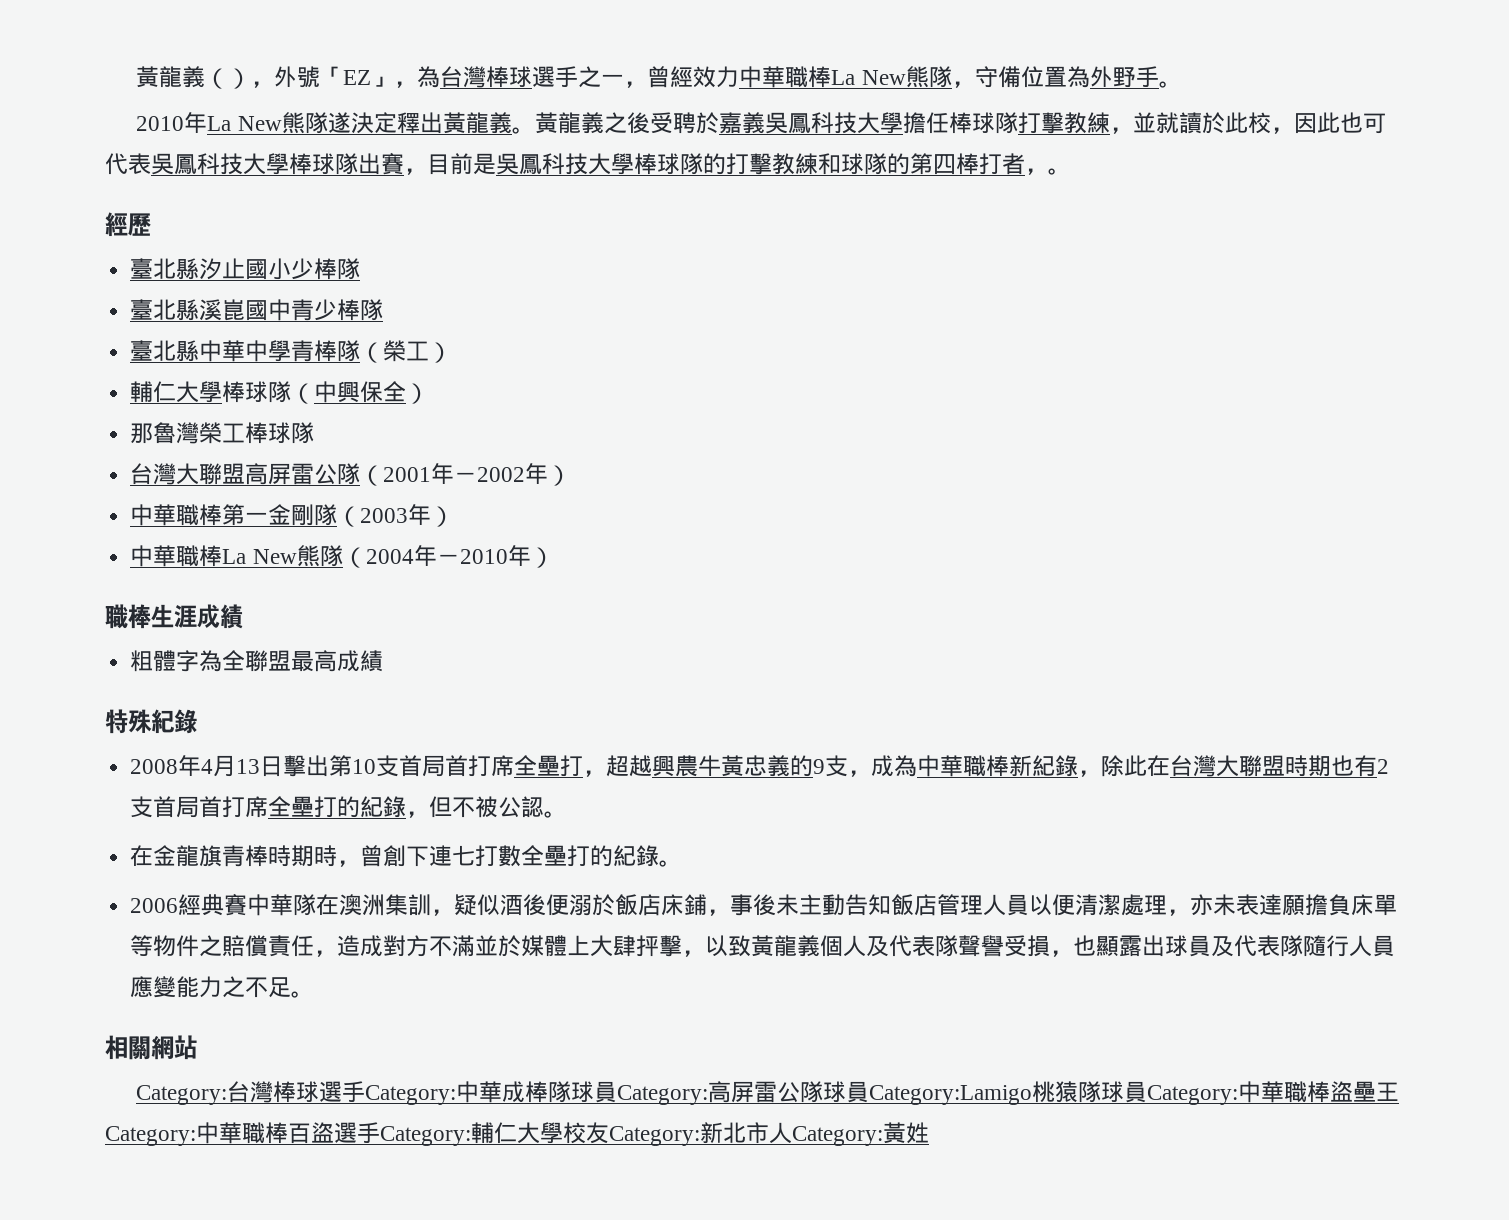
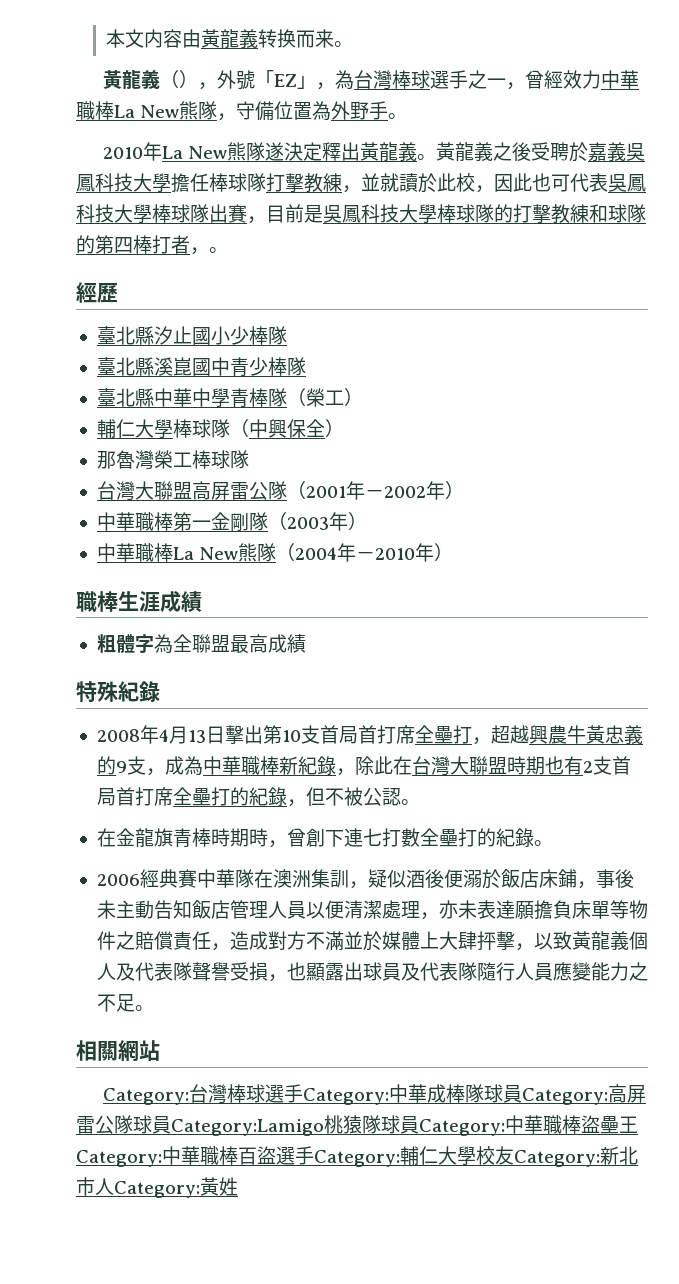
+ 本文内容由黃龍義转换而来。

